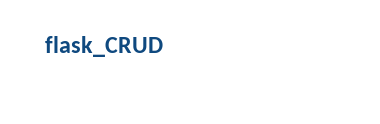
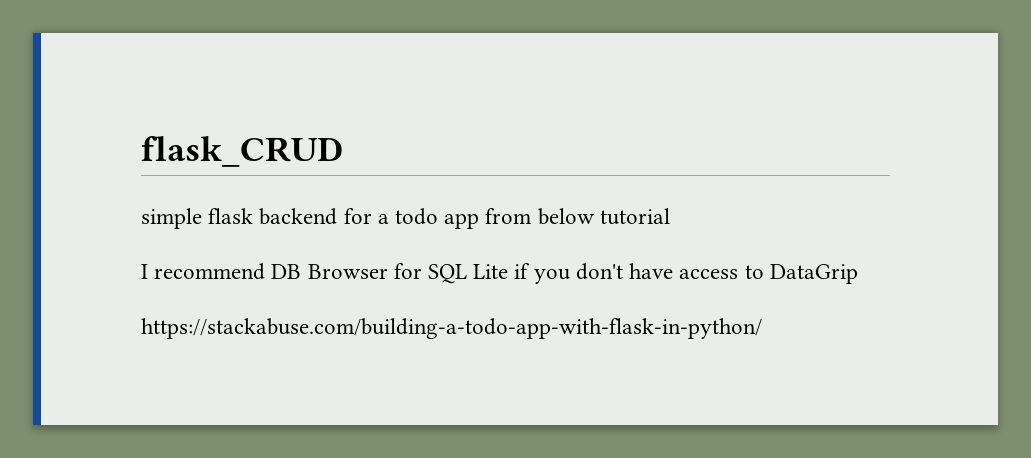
+ simple flask backend for a todo app from below tutorial
+ I recommend DB Browser for SQL Lite if you don't have access to DataGrip
+ https://stackabuse.com/building-a-todo-app-with-flask-in-python/

